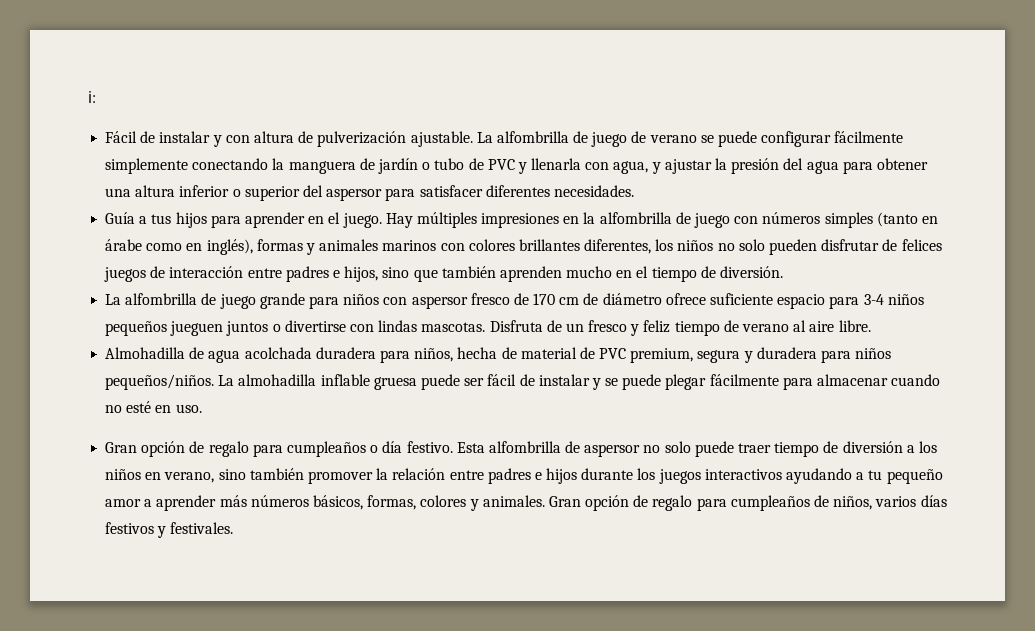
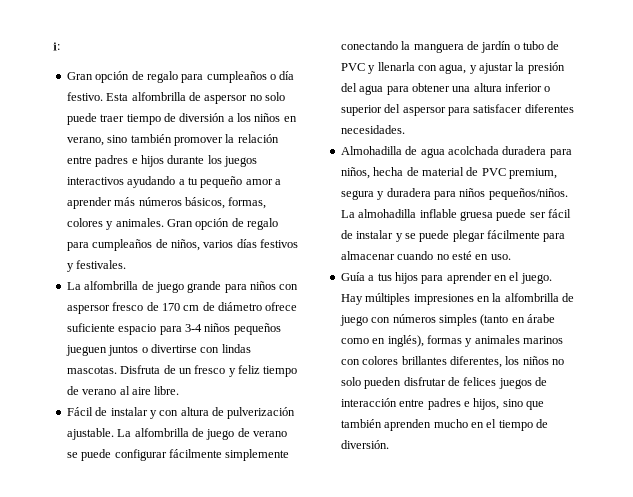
- Fácil de instalar y con altura de pulverización ajustable. La alfombrilla de juego de verano se puede configurar fácilmente simplemente conectando la manguera de jardín o tubo de PVC y llenarla con agua, y ajustar la presión del agua para obtener una altura inferior o superior del aspersor para satisfacer diferentes necesidades.
- Guía a tus hijos para aprender en el juego. Hay múltiples impresiones en la alfombrilla de juego con números simples (tanto en árabe como en inglés), formas y animales marinos con colores brillantes diferentes, los niños no solo pueden disfrutar de felices juegos de interacción entre padres e hijos, sino que también aprenden mucho en el tiempo de diversión.
- La alfombrilla de juego grande para niños con aspersor fresco de 170 cm de diámetro ofrece suficiente espacio para 3-4 niños pequeños jueguen juntos o divertirse con lindas mascotas. Disfruta de un fresco y feliz tiempo de verano al aire libre.
- Almohadilla de agua acolchada duradera para niños, hecha de material de PVC premium, segura y duradera para niños pequeños/niños. La almohadilla inflable gruesa puede ser fácil de instalar y se puede plegar fácilmente para almacenar cuando no esté en uso.
+ La alfombrilla de juego grande para niños con aspersor fresco de 170 cm de diámetro ofrece suficiente espacio para 3-4 niños pequeños jueguen juntos o divertirse con lindas mascotas. Disfruta de un fresco y feliz tiempo de verano al aire libre.
+ Fácil de instalar y con altura de pulverización ajustable. La alfombrilla de juego de verano se puede configurar fácilmente simplemente conectando la manguera de jardín o tubo de PVC y llenarla con agua, y ajustar la presión del agua para obtener una altura inferior o superior del aspersor para satisfacer diferentes necesidades.
+ Almohadilla de agua acolchada duradera para niños, hecha de material de PVC premium, segura y duradera para niños pequeños/niños. La almohadilla inflable gruesa puede ser fácil de instalar y se puede plegar fácilmente para almacenar cuando no esté en uso.
+ Guía a tus hijos para aprender en el juego. Hay múltiples impresiones en la alfombrilla de juego con números simples (tanto en árabe como en inglés), formas y animales marinos con colores brillantes diferentes, los niños no solo pueden disfrutar de felices juegos de interacción entre padres e hijos, sino que también aprenden mucho en el tiempo de diversión.

